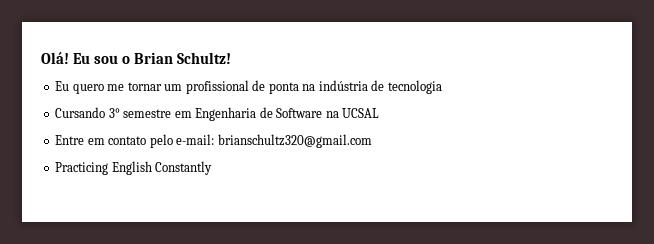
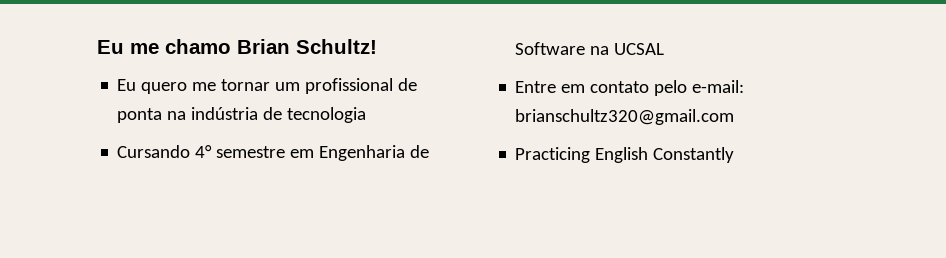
- Olá! Eu sou o Brian Schultz!
+ Eu me chamo Brian Schultz!
- Cursando 3° semestre em Engenharia de Software na UCSAL
+ Cursando 4° semestre em Engenharia de Software na UCSAL

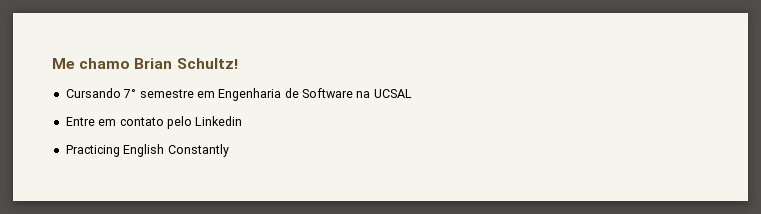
- Eu me chamo Brian Schultz!
+ Me chamo Brian Schultz!
- Eu quero me tornar um profissional de ponta na indústria de tecnologia
- Cursando 4° semestre em Engenharia de Software na UCSAL
+ Cursando 7° semestre em Engenharia de Software na UCSAL
- Entre em contato pelo e-mail: brianschultz320@gmail.com
+ Entre em contato pelo Linkedin

